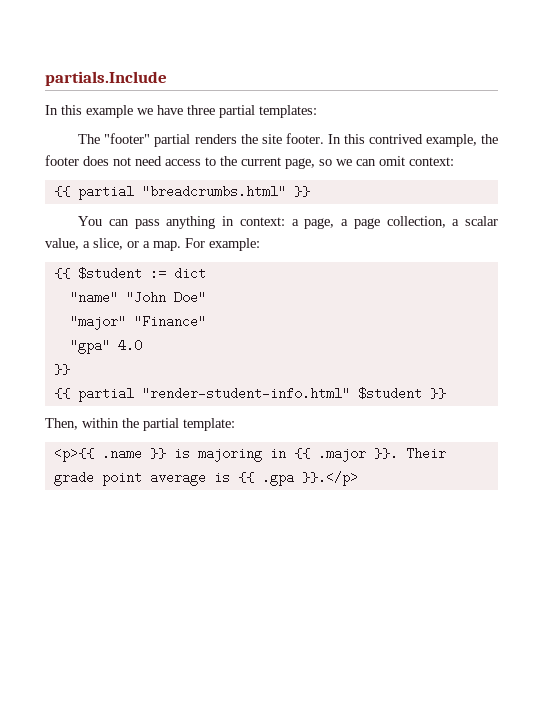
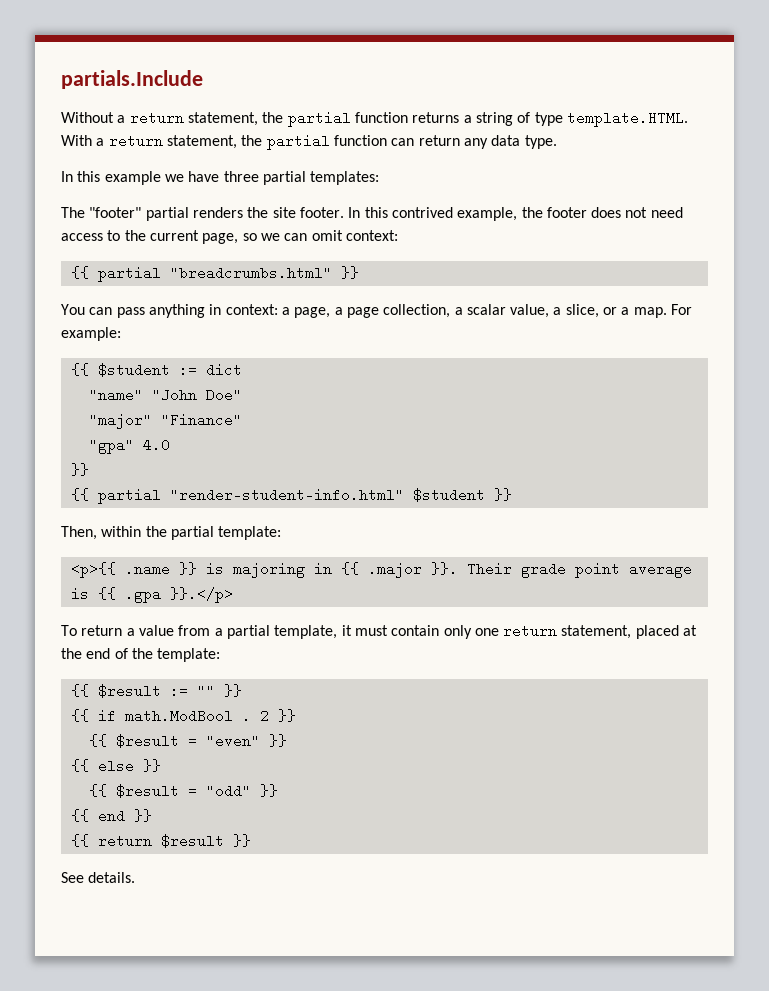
+ Without a return statement, the partial function returns a string of type template.HTML. With a return statement, the partial function can return any data type.
+ To return a value from a partial template, it must contain only one return statement, placed at the end of the template:
+ {{ $result := "" }}
+ {{ if math.ModBool . 2 }}
+ {{ $result = "even" }}
+ {{ else }}
+ {{ $result = "odd" }}
+ {{ end }}
+ {{ return $result }}
+ See details.

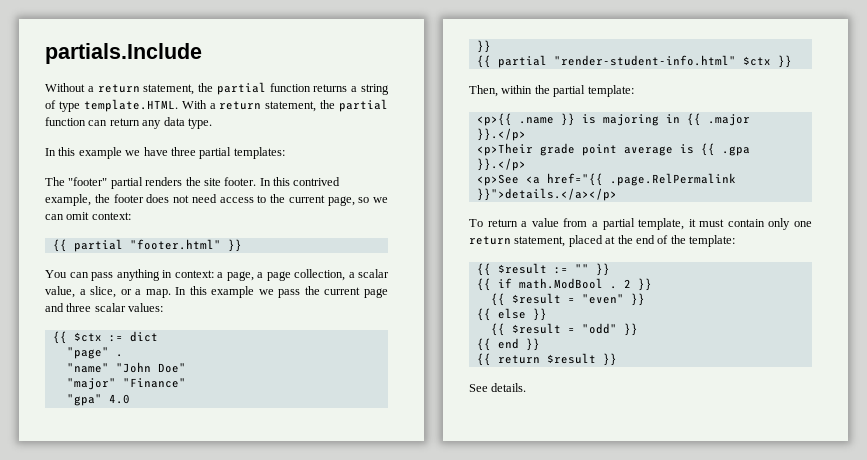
- {{ partial "breadcrumbs.html" }}
+ {{ partial "footer.html" }}
- For example:
- {{ $student := dict
+ In this example we pass the current page and three scalar values:
+ {{ $ctx := dict
+ "page" .
- {{ partial "render-student-info.html" $student }}
+ {{ partial "render-student-info.html" $ctx }}
- <p>{{ .name }} is majoring in {{ .major }}. Their grade point average is {{ .gpa }}.</p>
+ <p>{{ .name }} is majoring in {{ .major }}.</p>
+ <p>Their grade point average is {{ .gpa }}.</p>
+ <p>See <a href="{{ .page.RelPermalink }}">details.</a></p>

